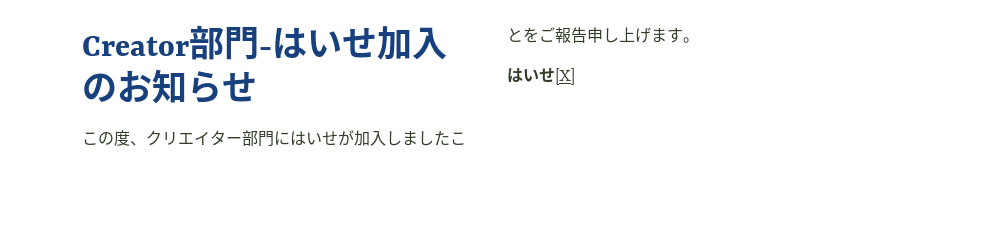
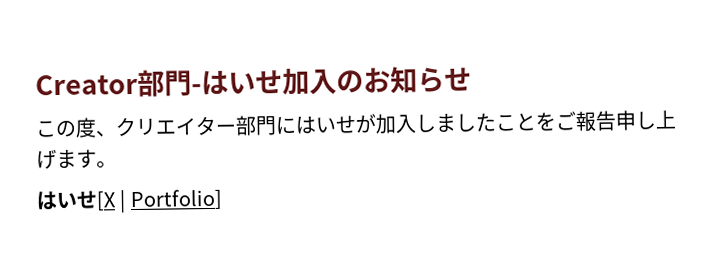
- はいせ[X]
+ はいせ[X | Portfolio]

